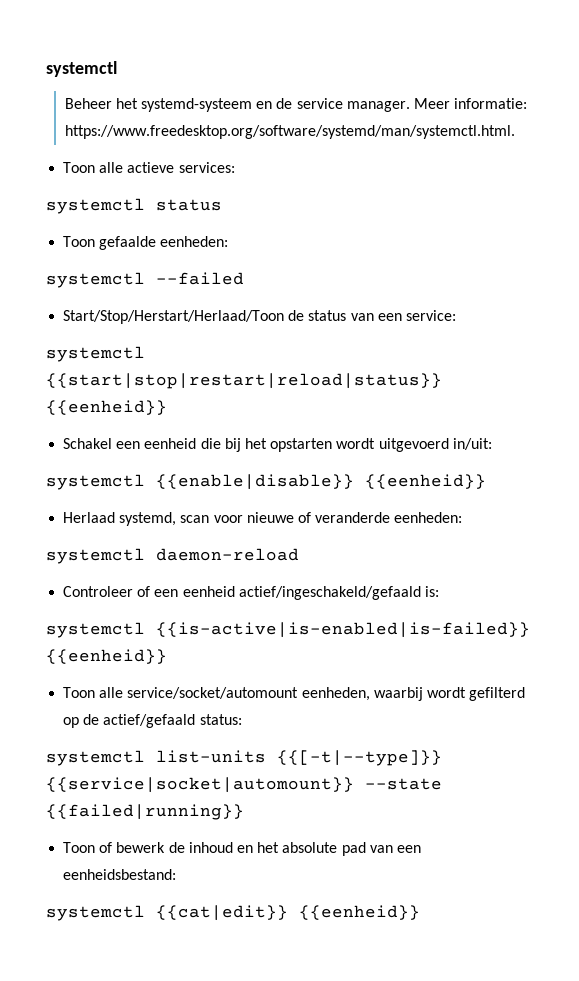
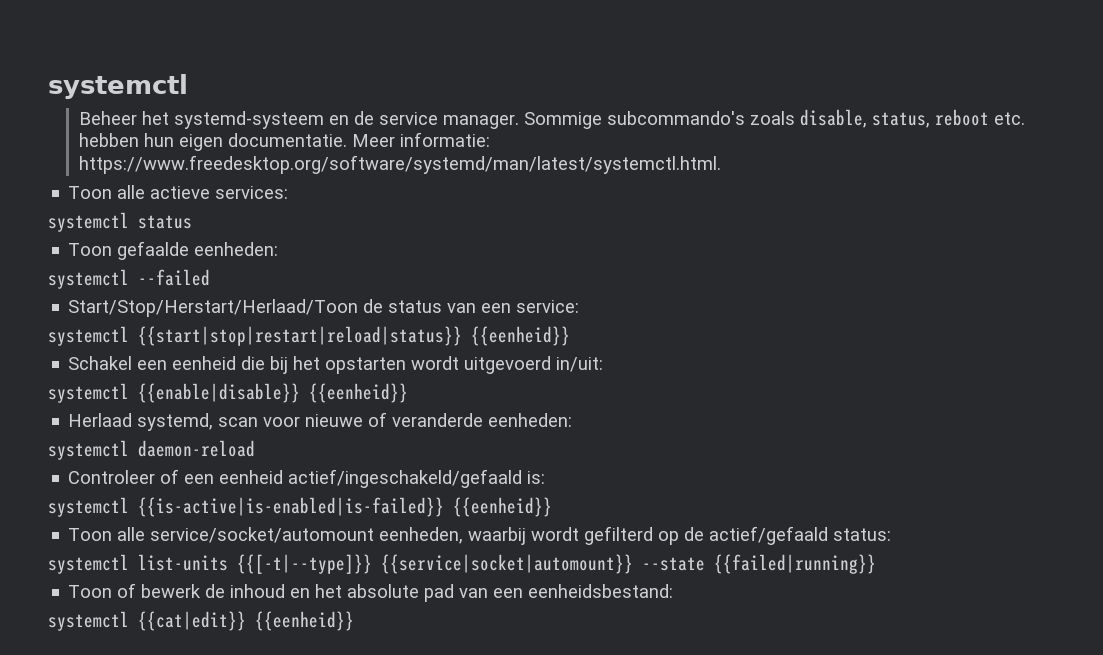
+ Sommige subcommando's zoals disable, status, reboot etc. hebben hun eigen documentatie.
- Meer informatie: https://www.freedesktop.org/software/systemd/man/systemctl.html.
+ Meer informatie: https://www.freedesktop.org/software/systemd/man/latest/systemctl.html.

